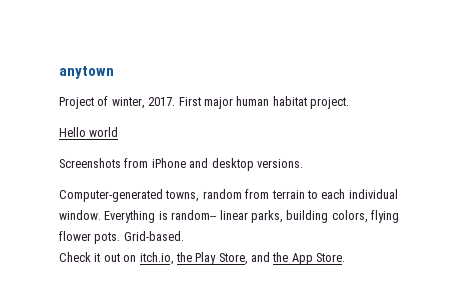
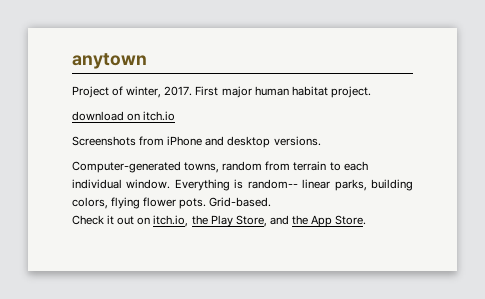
- Hello world
+ download on itch.io

